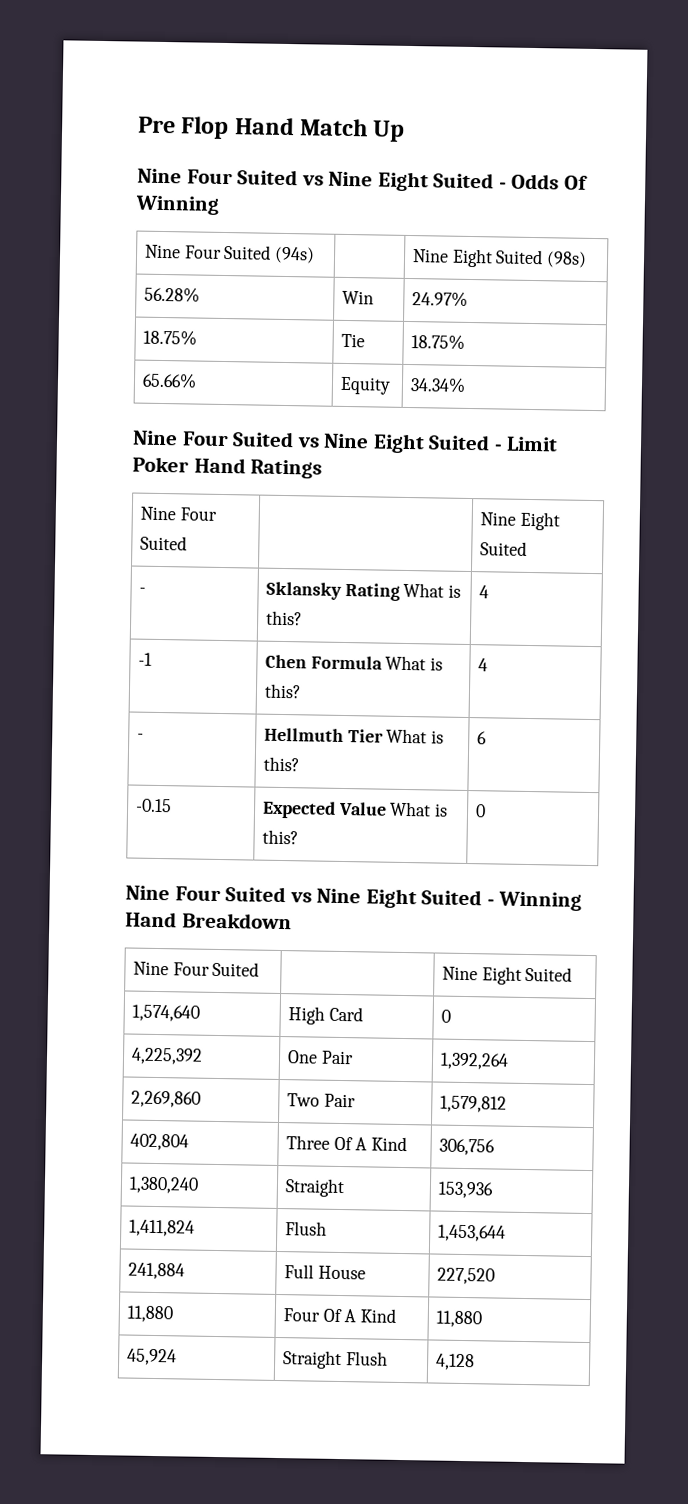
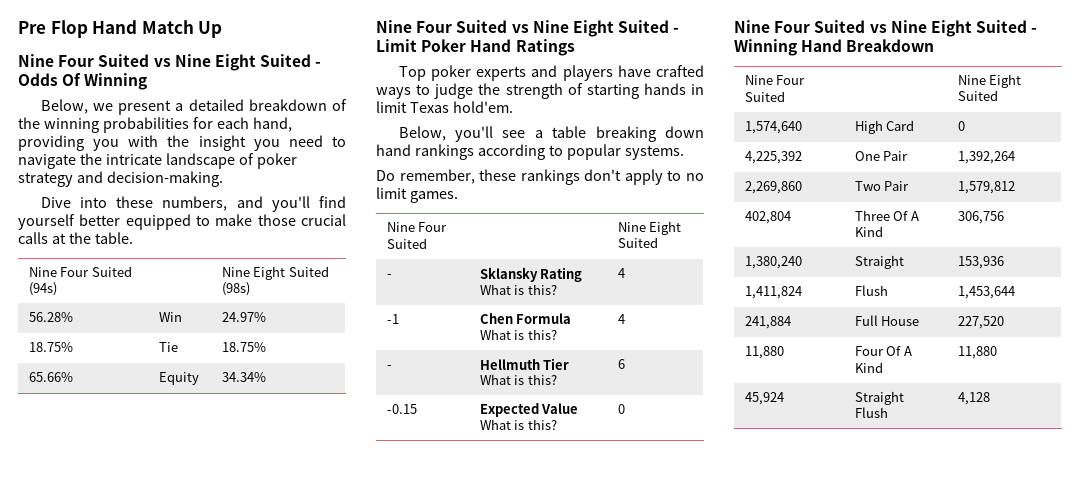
+ Below, we present a detailed breakdown of the winning probabilities for each hand, providing you with the insight you need to navigate the intricate landscape of poker strategy and decision-making.
+ Dive into these numbers, and you'll find yourself better equipped to make those crucial calls at the table.
+ Top poker experts and players have crafted ways to judge the strength of starting hands in limit Texas hold'em.
+ Below, you'll see a table breaking down hand rankings according to popular systems.
+ Do remember, these rankings don't apply to no limit games.

